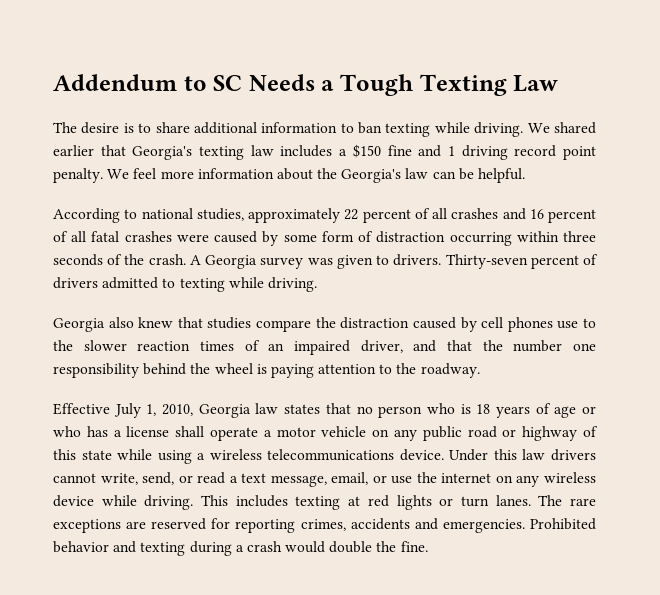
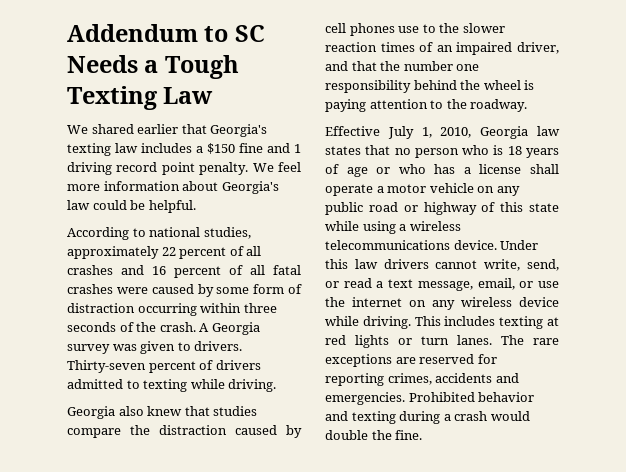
- The desire is to share additional information to ban texting while driving.
- We feel more information about the Georgia's law can be helpful.
+ We feel more information about Georgia's law could be helpful.

